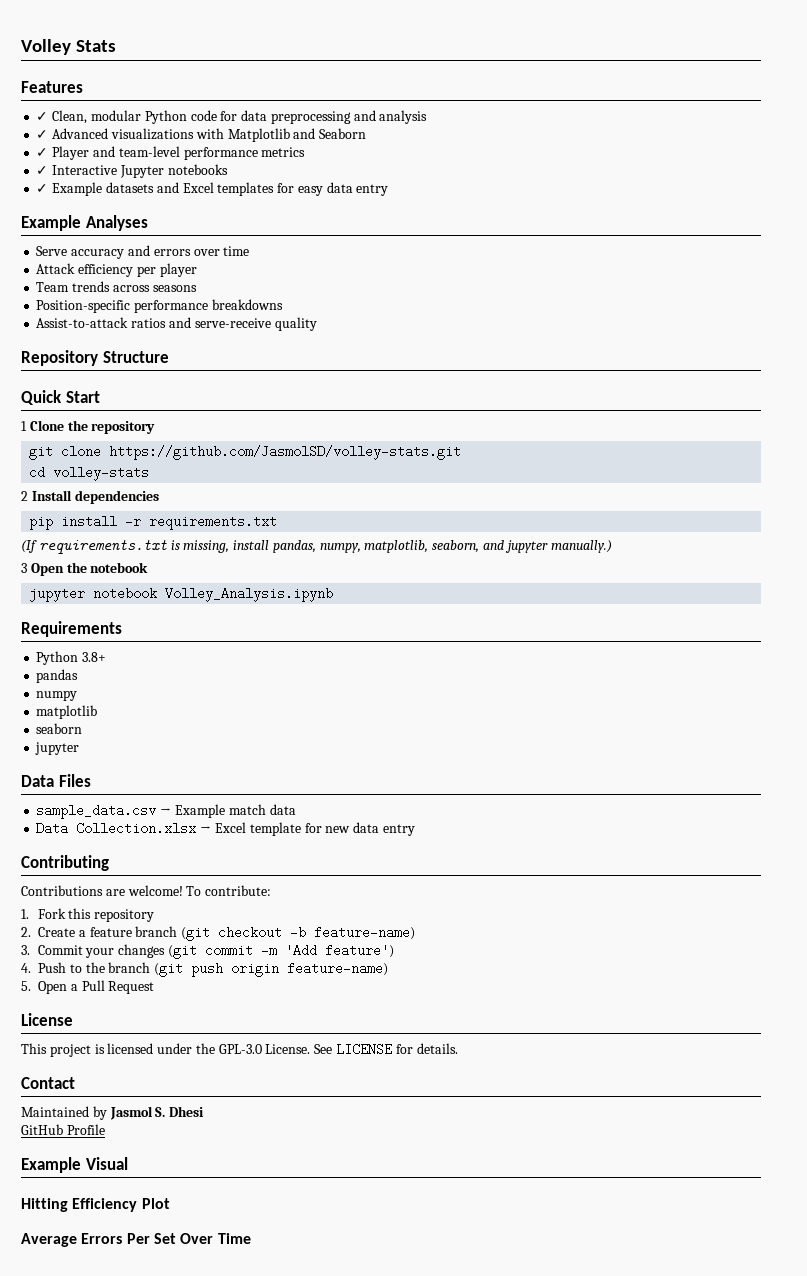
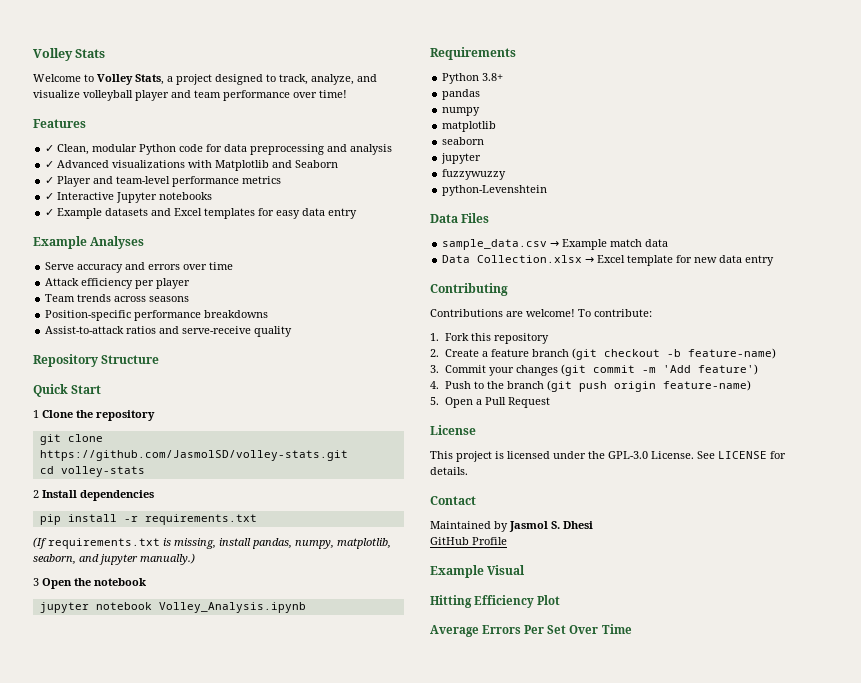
+ Welcome to Volley Stats, a project designed to track, analyze, and visualize volleyball player and team performance over time!
+ fuzzywuzzy
+ python-Levenshtein

